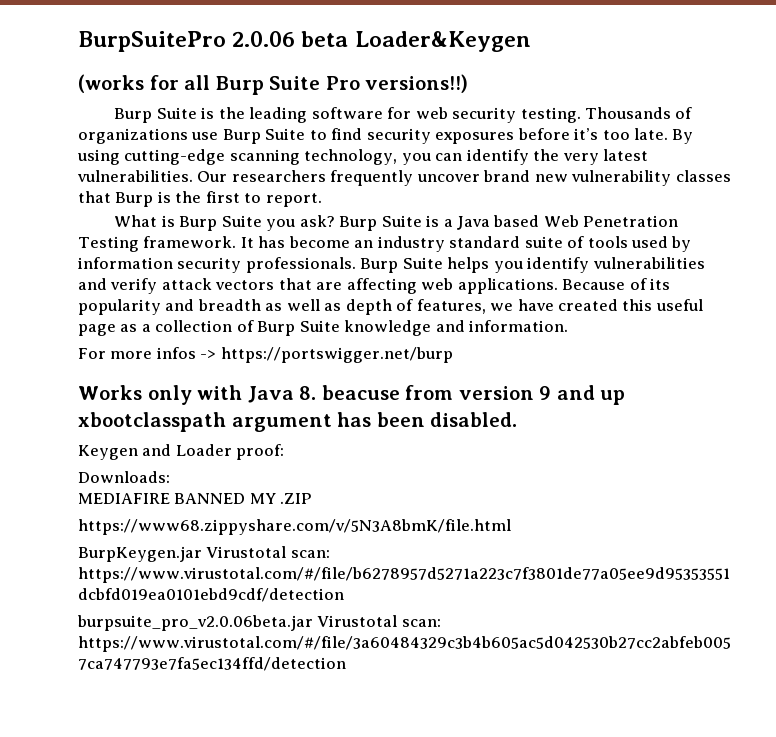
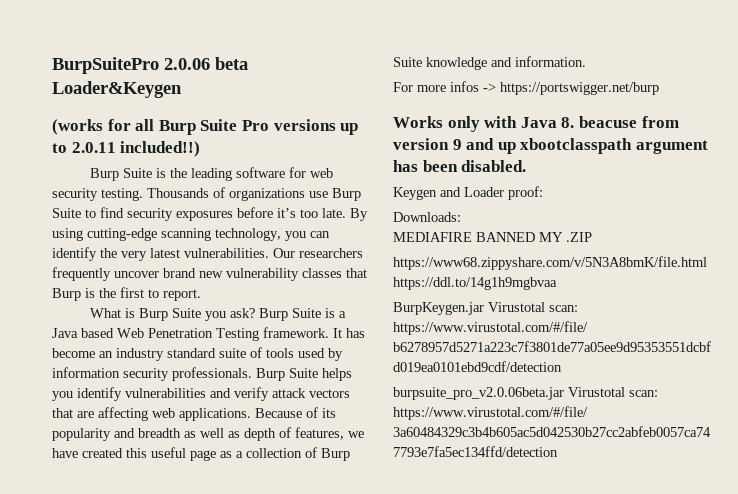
- (works for all Burp Suite Pro versions!!)
+ (works for all Burp Suite Pro versions up to 2.0.11 included!!)
- https://www68.zippyshare.com/v/5N3A8bmK/file.html
+ https://www68.zippyshare.com/v/5N3A8bmK/file.html https://ddl.to/14g1h9mgbvaa

